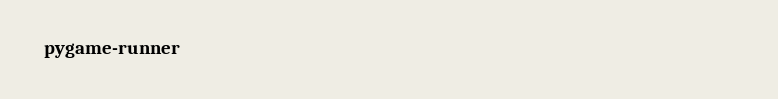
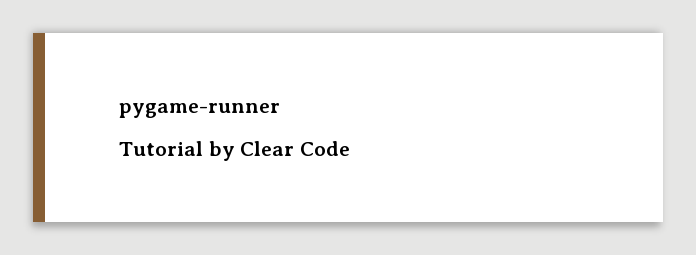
+ Tutorial by Clear Code

